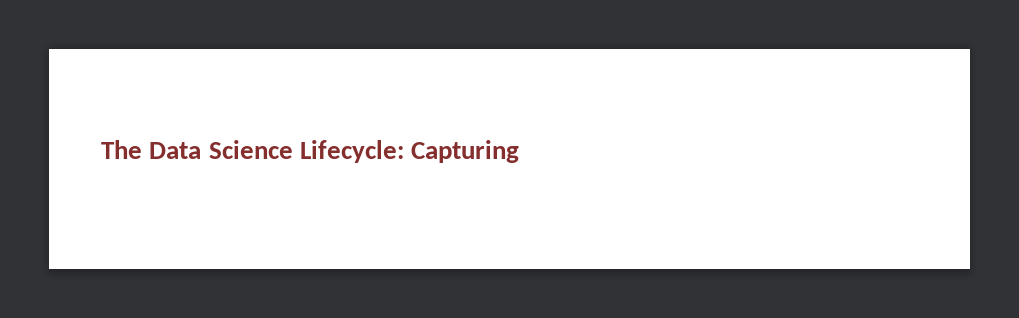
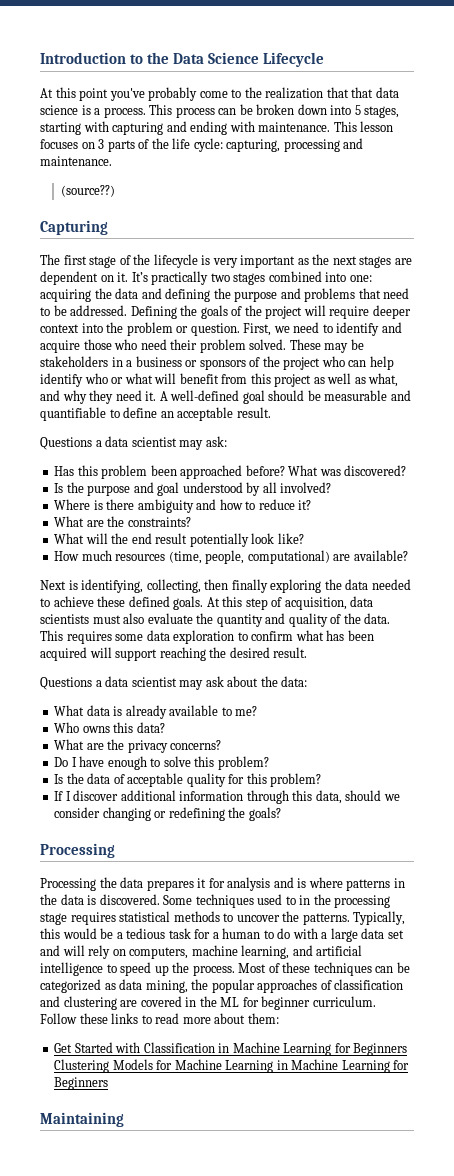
- The Data Science Lifecycle: Capturing
+ Introduction to the Data Science Lifecycle
+ At this point you've probably come to the realization that that data science is a process. This process can be broken down into 5 stages, starting with capturing and ending with maintenance. This lesson focuses on 3 parts of the life cycle: capturing, processing and maintenance.
+ (source??)
+ Capturing
+ The first stage of the lifecycle is very important as the next stages are dependent on it. It’s practically two stages combined into one: acquiring the data and defining the purpose and problems that need to be addressed. Defining the goals of the project will require deeper context into the problem or question. First, we need to identify and acquire those who need their problem solved. These may be stakeholders in a business or sponsors of the project who can help identify who or what will benefit from this project as well as what, and why they need it. A well-defined goal should be measurable and quantifiable to define an acceptable result.
+ Questions a data scientist may ask:
+ Has this problem been approached before? What was discovered?
+ Is the purpose and goal understood by all involved?
+ Where is there ambiguity and how to reduce it?
+ What are the constraints?
+ What will the end result potentially look like?
+ How much resources (time, people, computational) are available?
+ Next is identifying, collecting, then finally exploring the data needed to achieve these defined goals. At this step of acquisition, data scientists must also evaluate the quantity and quality of the data. This requires some data exploration to confirm what has been acquired will support reaching the desired result.
+ Questions a data scientist may ask about the data:
+ What data is already available to me?
+ Who owns this data?
+ What are the privacy concerns?
+ Do I have enough to solve this problem?
+ Is the data of acceptable quality for this problem?
+ If I discover additional information through this data, should we consider changing or redefining the goals?
+ Processing
+ Processing the data prepares it for analysis and is where patterns in the data is discovered. Some techniques used to in the processing stage requires statistical methods to uncover the patterns. Typically, this would be a tedious task for a human to do with a large data set and will rely on computers, machine learning, and artificial intelligence to speed up the process. Most of these techniques can be categorized as data mining, the popular approaches of classification and clustering are covered in the ML for beginner curriculum. Follow these links to read more about them:
+ Get Started with Classification in Machine Learning for Beginners Clustering Models for Machine Learning in Machine Learning for Beginners
+ Maintaining

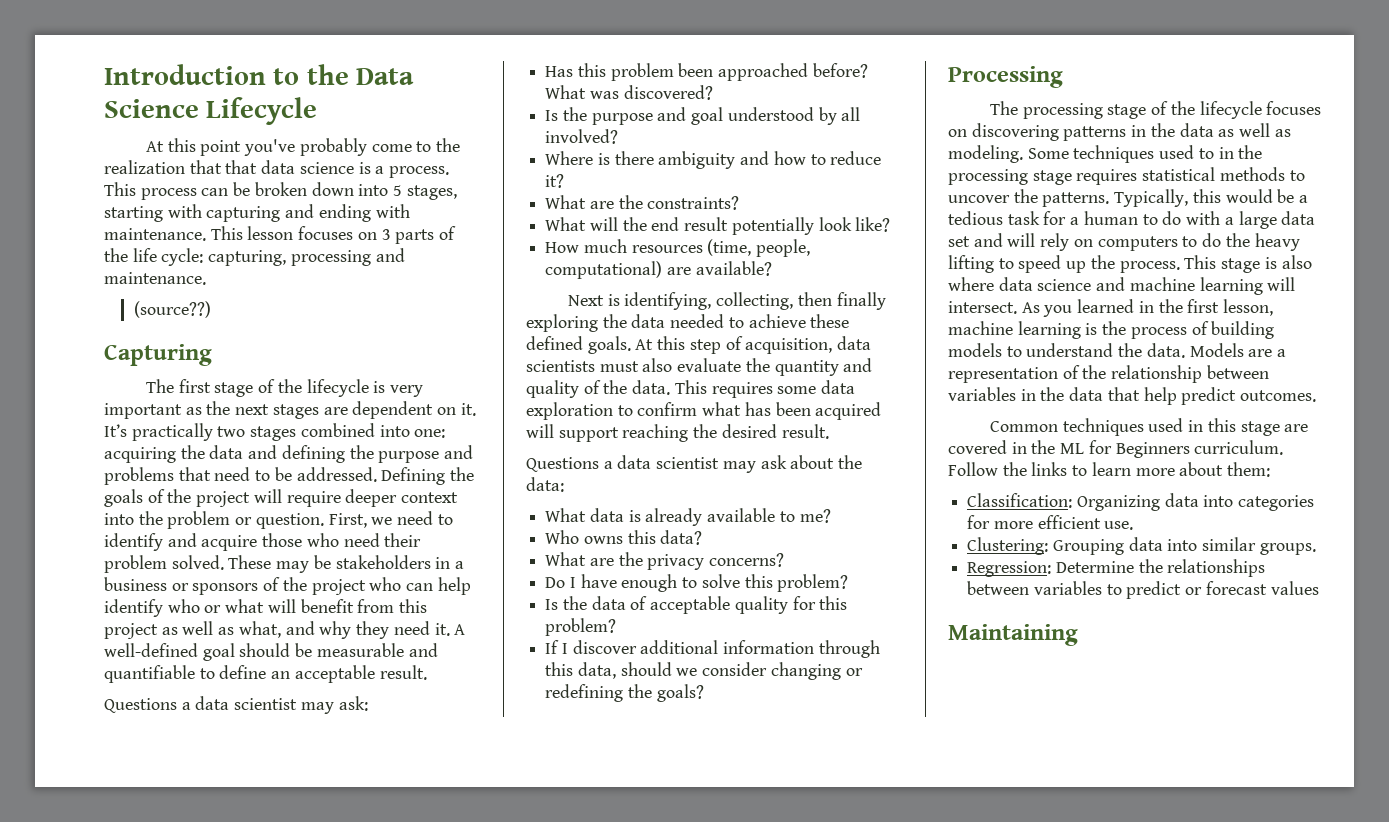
- Processing the data prepares it for analysis and is where patterns in the data is discovered.
+ The processing stage of the lifecycle focuses on discovering patterns in the data as well as modeling.
- Typically, this would be a tedious task for a human to do with a large data set and will rely on computers, machine learning, and artificial intelligence to speed up the process.
+ Typically, this would be a tedious task for a human to do with a large data set and will rely on computers to do the heavy lifting to speed up the process.
- Most of these techniques can be categorized as data mining, the popular approaches of classification and clustering are covered in the ML for beginner curriculum.
+ This stage is also where data science and machine learning will intersect. As you learned in the first lesson, machine learning is the process of building models to understand the data. Models are a representation of the relationship between variables in the data that help predict outcomes.
+ Common techniques used in this stage are covered in the ML for Beginners curriculum.
- Follow these links to read more about them:
+ Follow the links to learn more about them:
- Get Started with Classification in Machine Learning for Beginners Clustering Models for Machine Learning in Machine Learning for Beginners
+ Classification: Organizing data into categories for more efficient use.
+ Clustering: Grouping data into similar groups.
+ Regression: Determine the relationships between variables to predict or forecast values

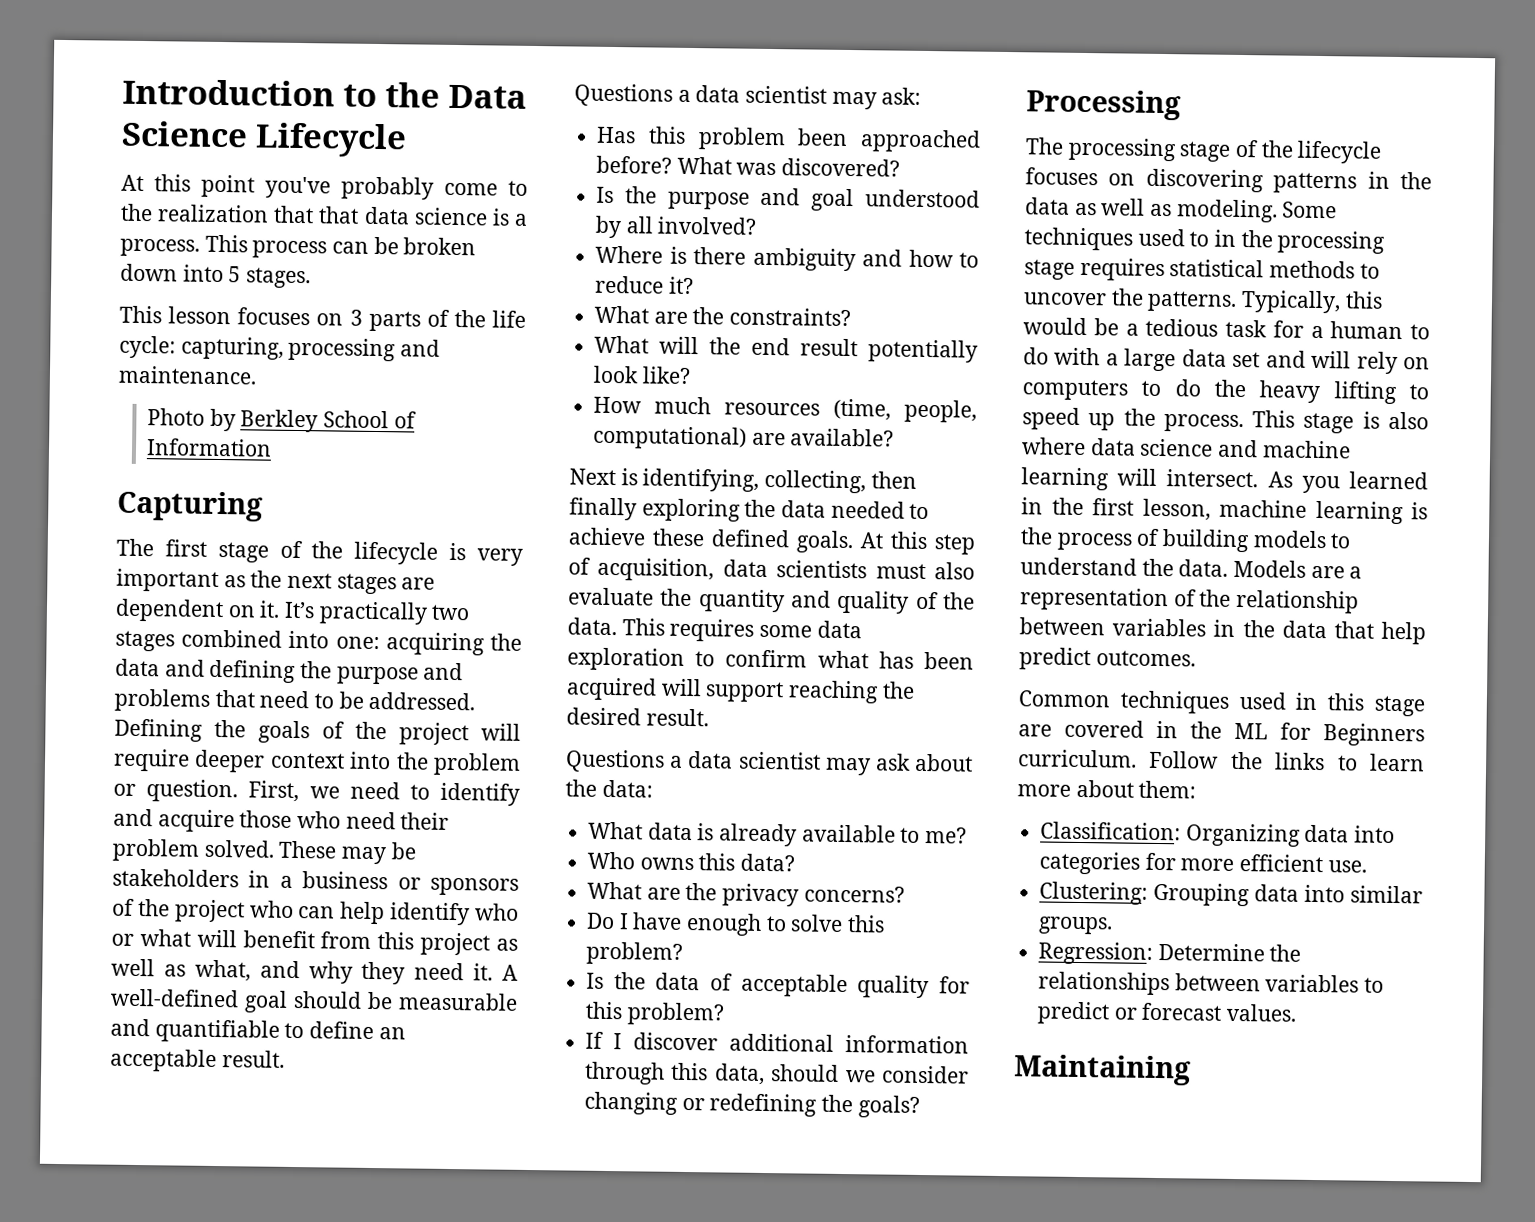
- This process can be broken down into 5 stages, starting with capturing and ending with maintenance. This lesson focuses on 3 parts of the life cycle: capturing, processing and maintenance.
+ This process can be broken down into 5 stages.
+ This lesson focuses on 3 parts of the life cycle: capturing, processing and maintenance.
- (source??)
+ Photo by Berkley School of Information
- Regression: Determine the relationships between variables to predict or forecast values
+ Regression: Determine the relationships between variables to predict or forecast values.

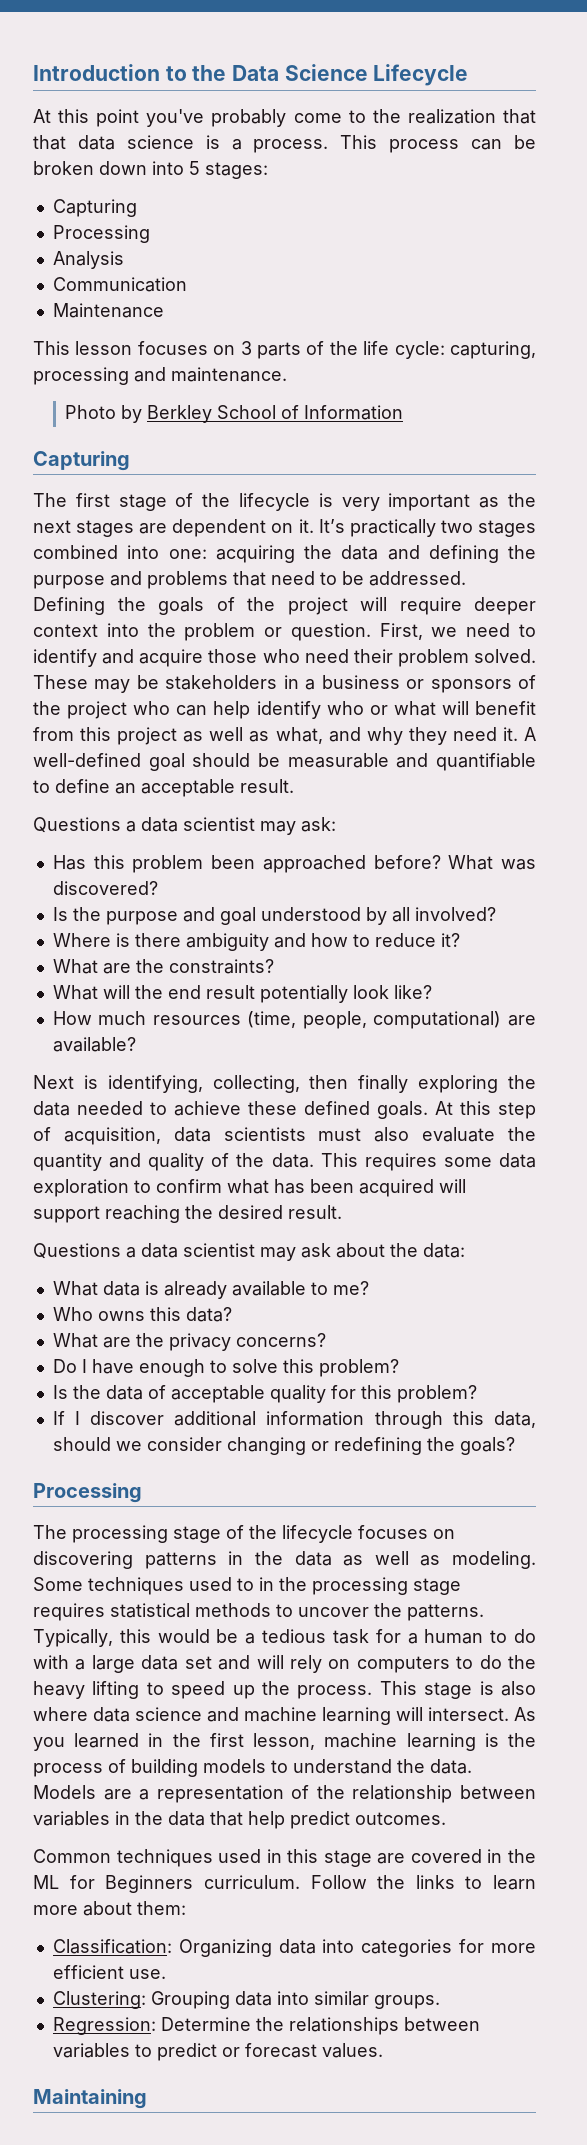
- This process can be broken down into 5 stages.
+ This process can be broken down into 5 stages:
+ Capturing
+ Processing
+ Analysis
+ Communication
+ Maintenance

